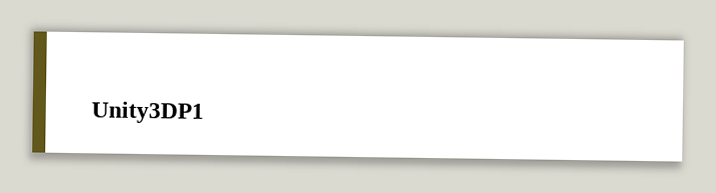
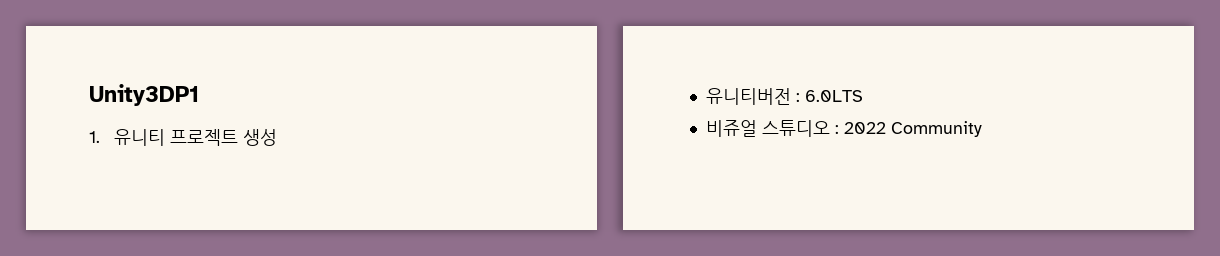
+ 1. 유니티 프로젝트 생성
+ 유니티버전 : 6.0LTS
+ 비쥬얼 스튜디오 : 2022 Community

